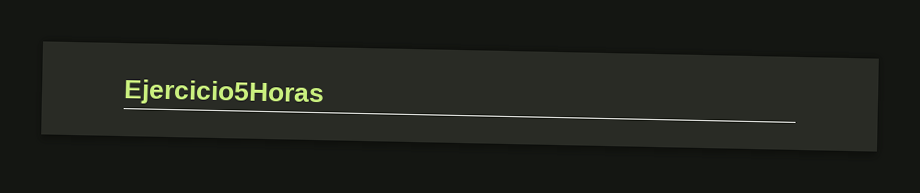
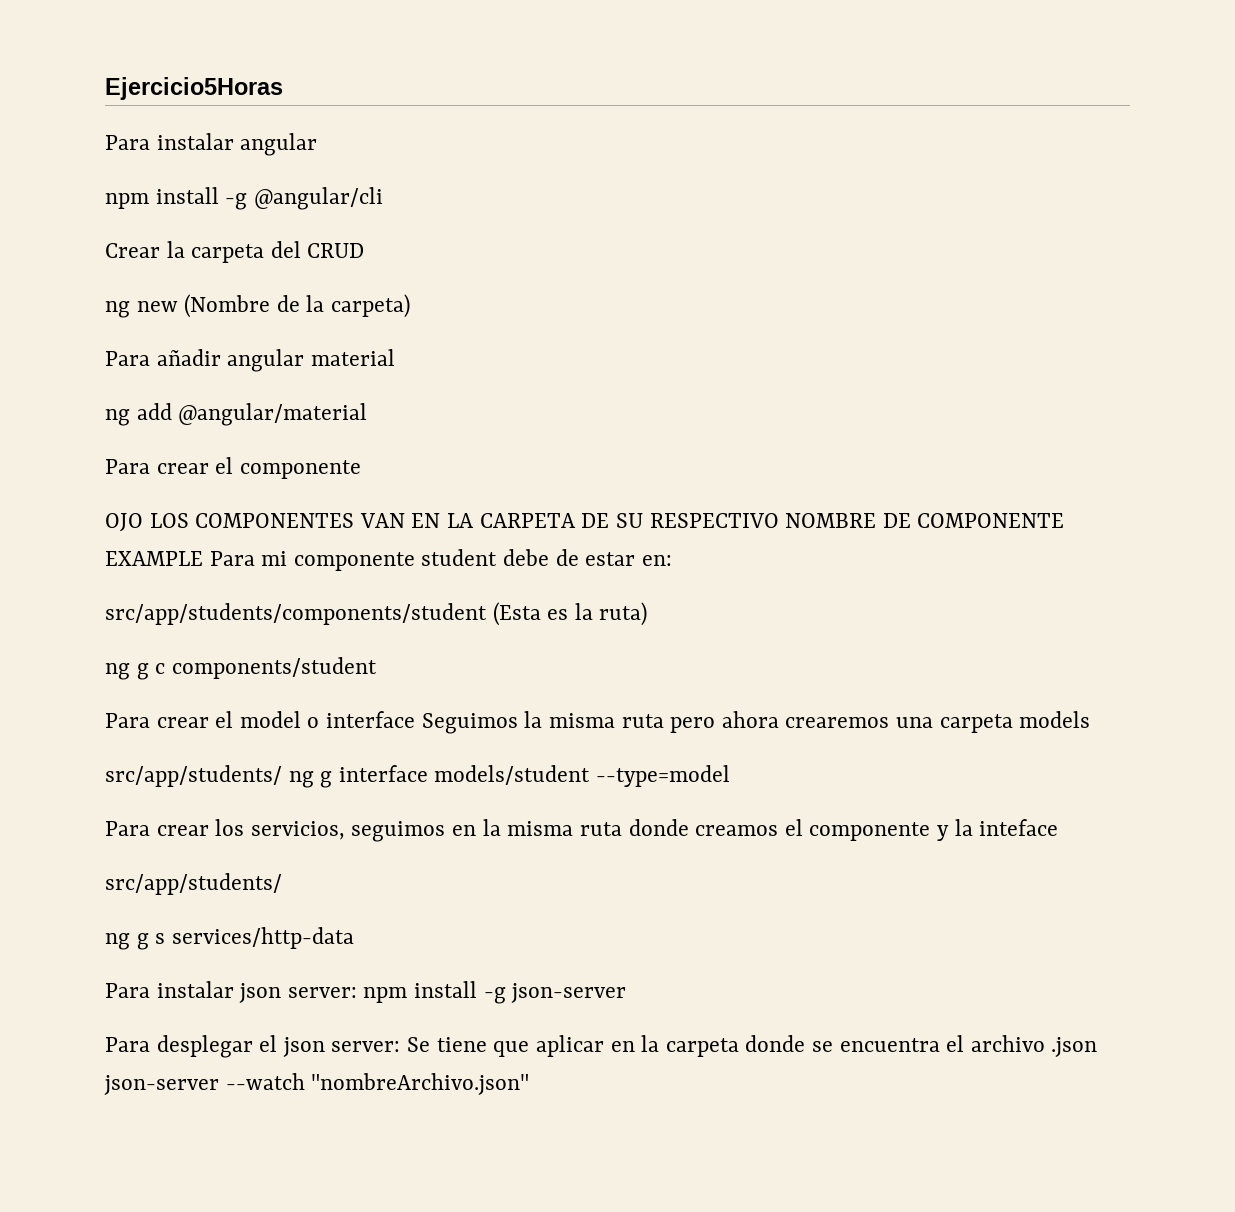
+ Para instalar angular
+ npm install -g @angular/cli
+ Crear la carpeta del CRUD
+ ng new (Nombre de la carpeta)
+ Para añadir angular material
+ ng add @angular/material
+ Para crear el componente
+ OJO LOS COMPONENTES VAN EN LA CARPETA DE SU RESPECTIVO NOMBRE DE COMPONENTE EXAMPLE Para mi componente student debe de estar en:
+ src/app/students/components/student (Esta es la ruta)
+ ng g c components/student
+ Para crear el model o interface Seguimos la misma ruta pero ahora crearemos una carpeta models
+ src/app/students/ ng g interface models/student --type=model
+ Para crear los servicios, seguimos en la misma ruta donde creamos el componente y la inteface
+ src/app/students/
+ ng g s services/http-data
+ Para instalar json server: npm install -g json-server
+ Para desplegar el json server: Se tiene que aplicar en la carpeta donde se encuentra el archivo .json json-server --watch "nombreArchivo.json"

